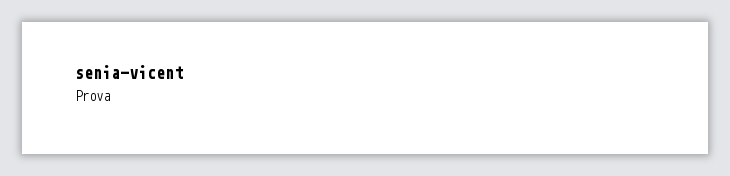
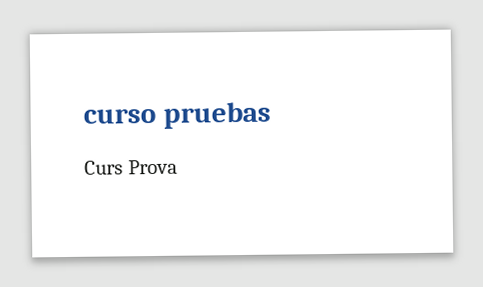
- senia-vicent
- Prova
+ curso pruebas
+ Curs Prova

